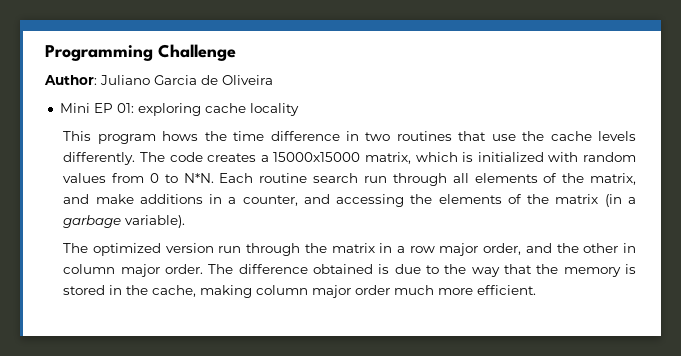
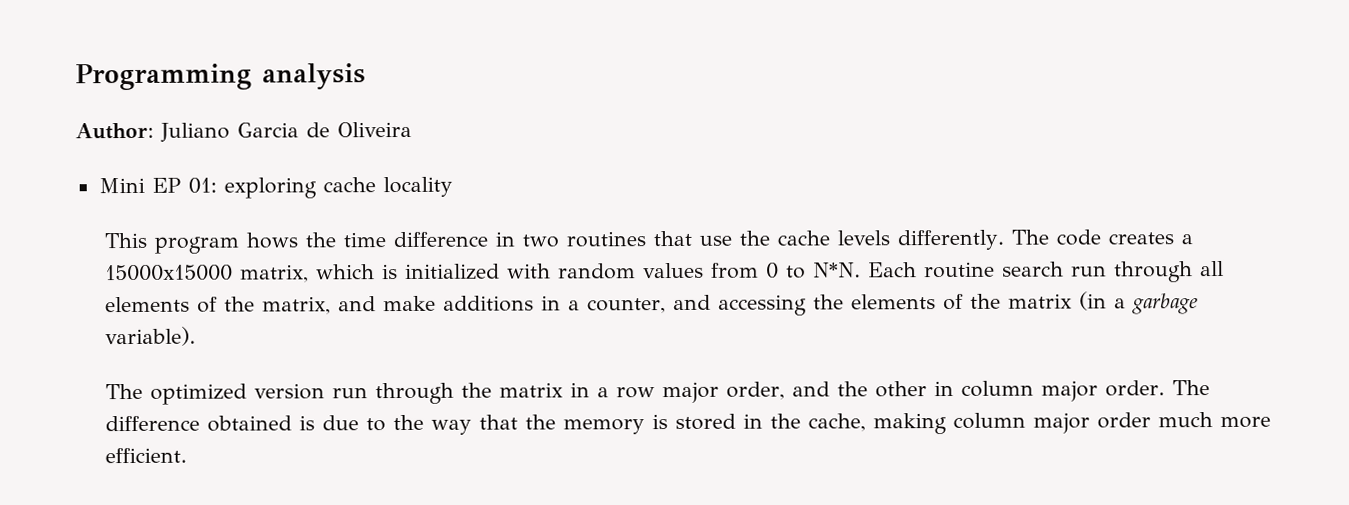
- Programming Challenge
+ Programming analysis

